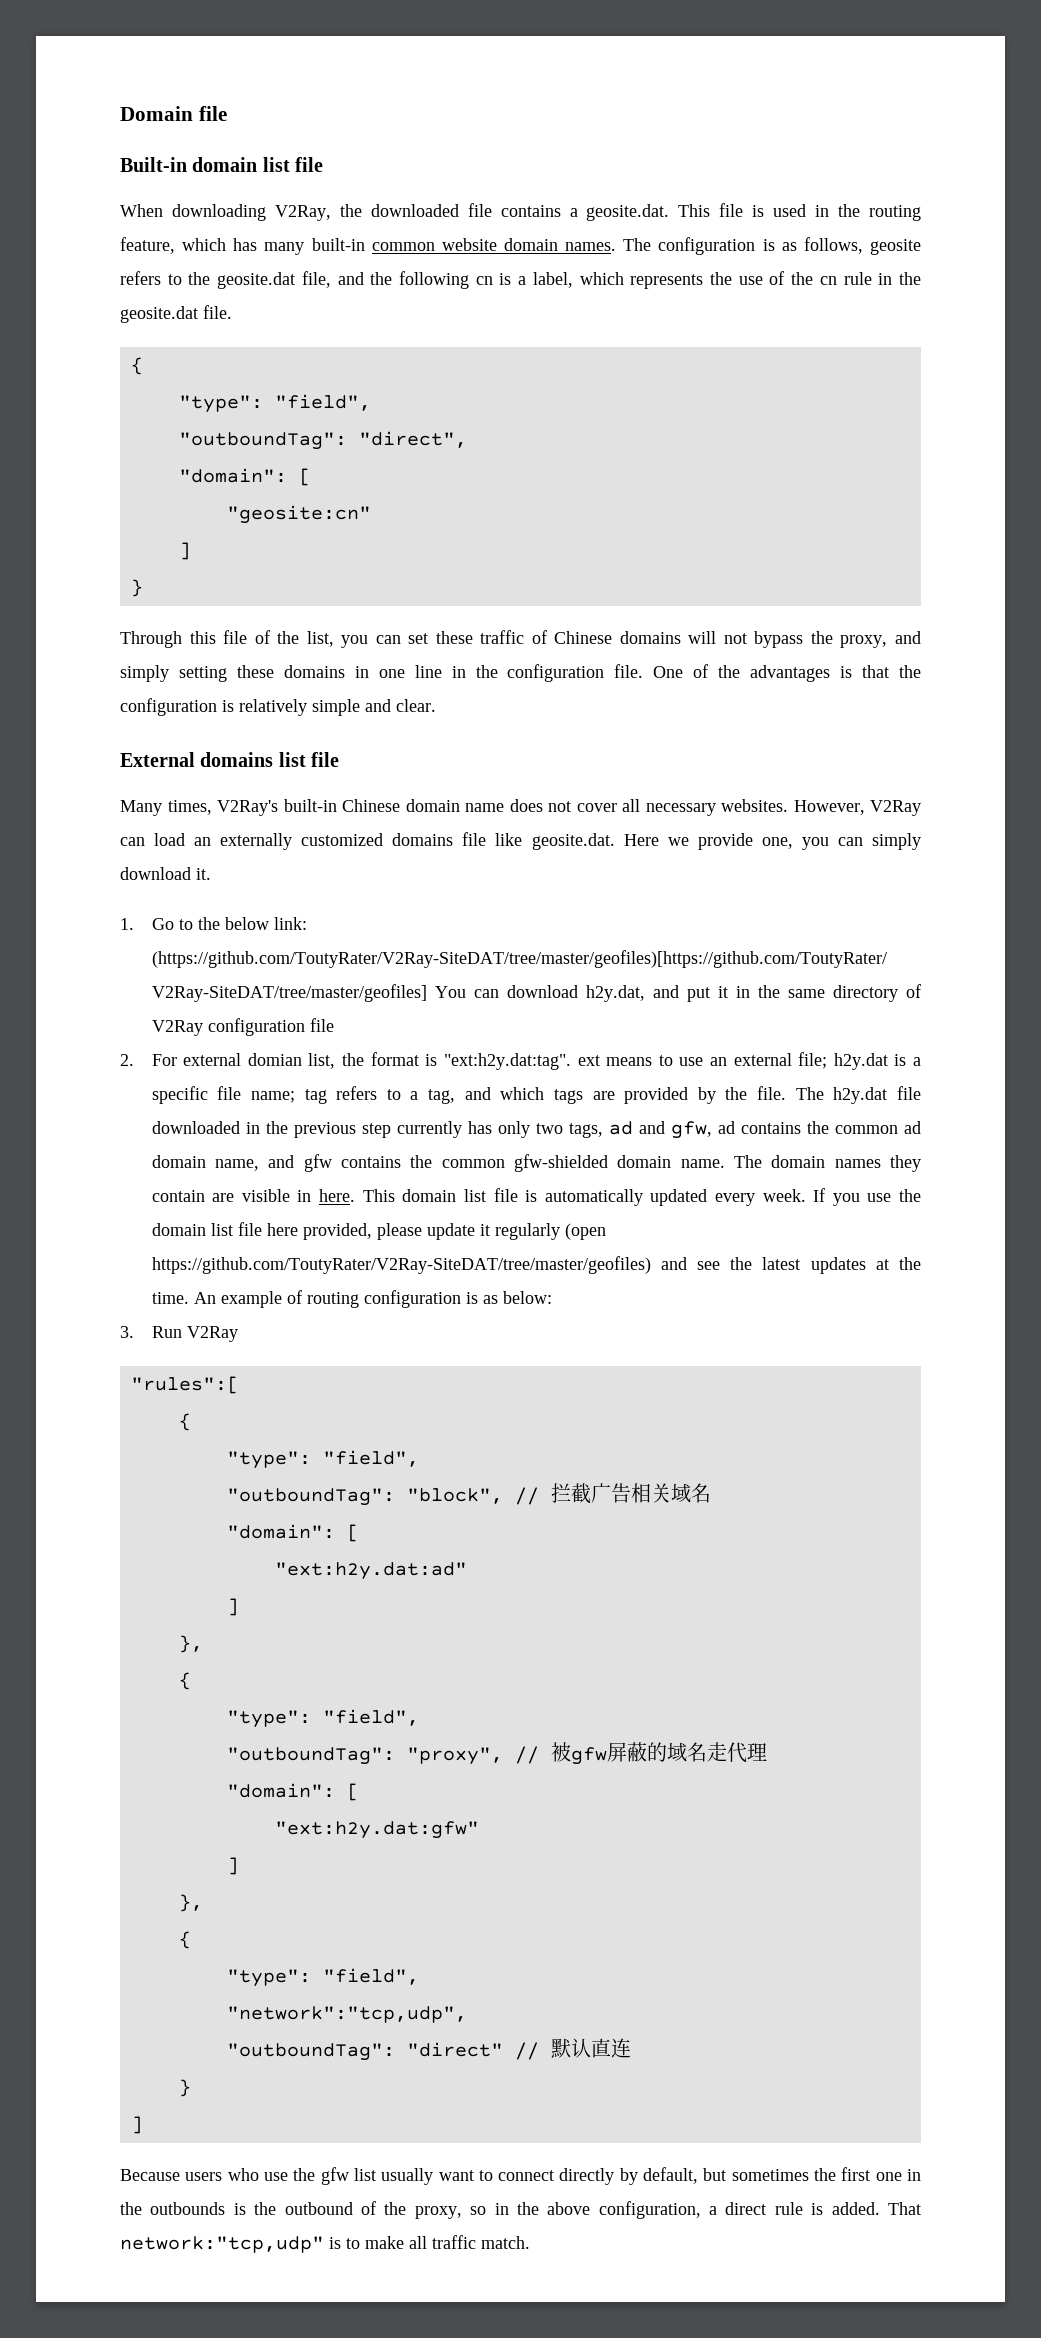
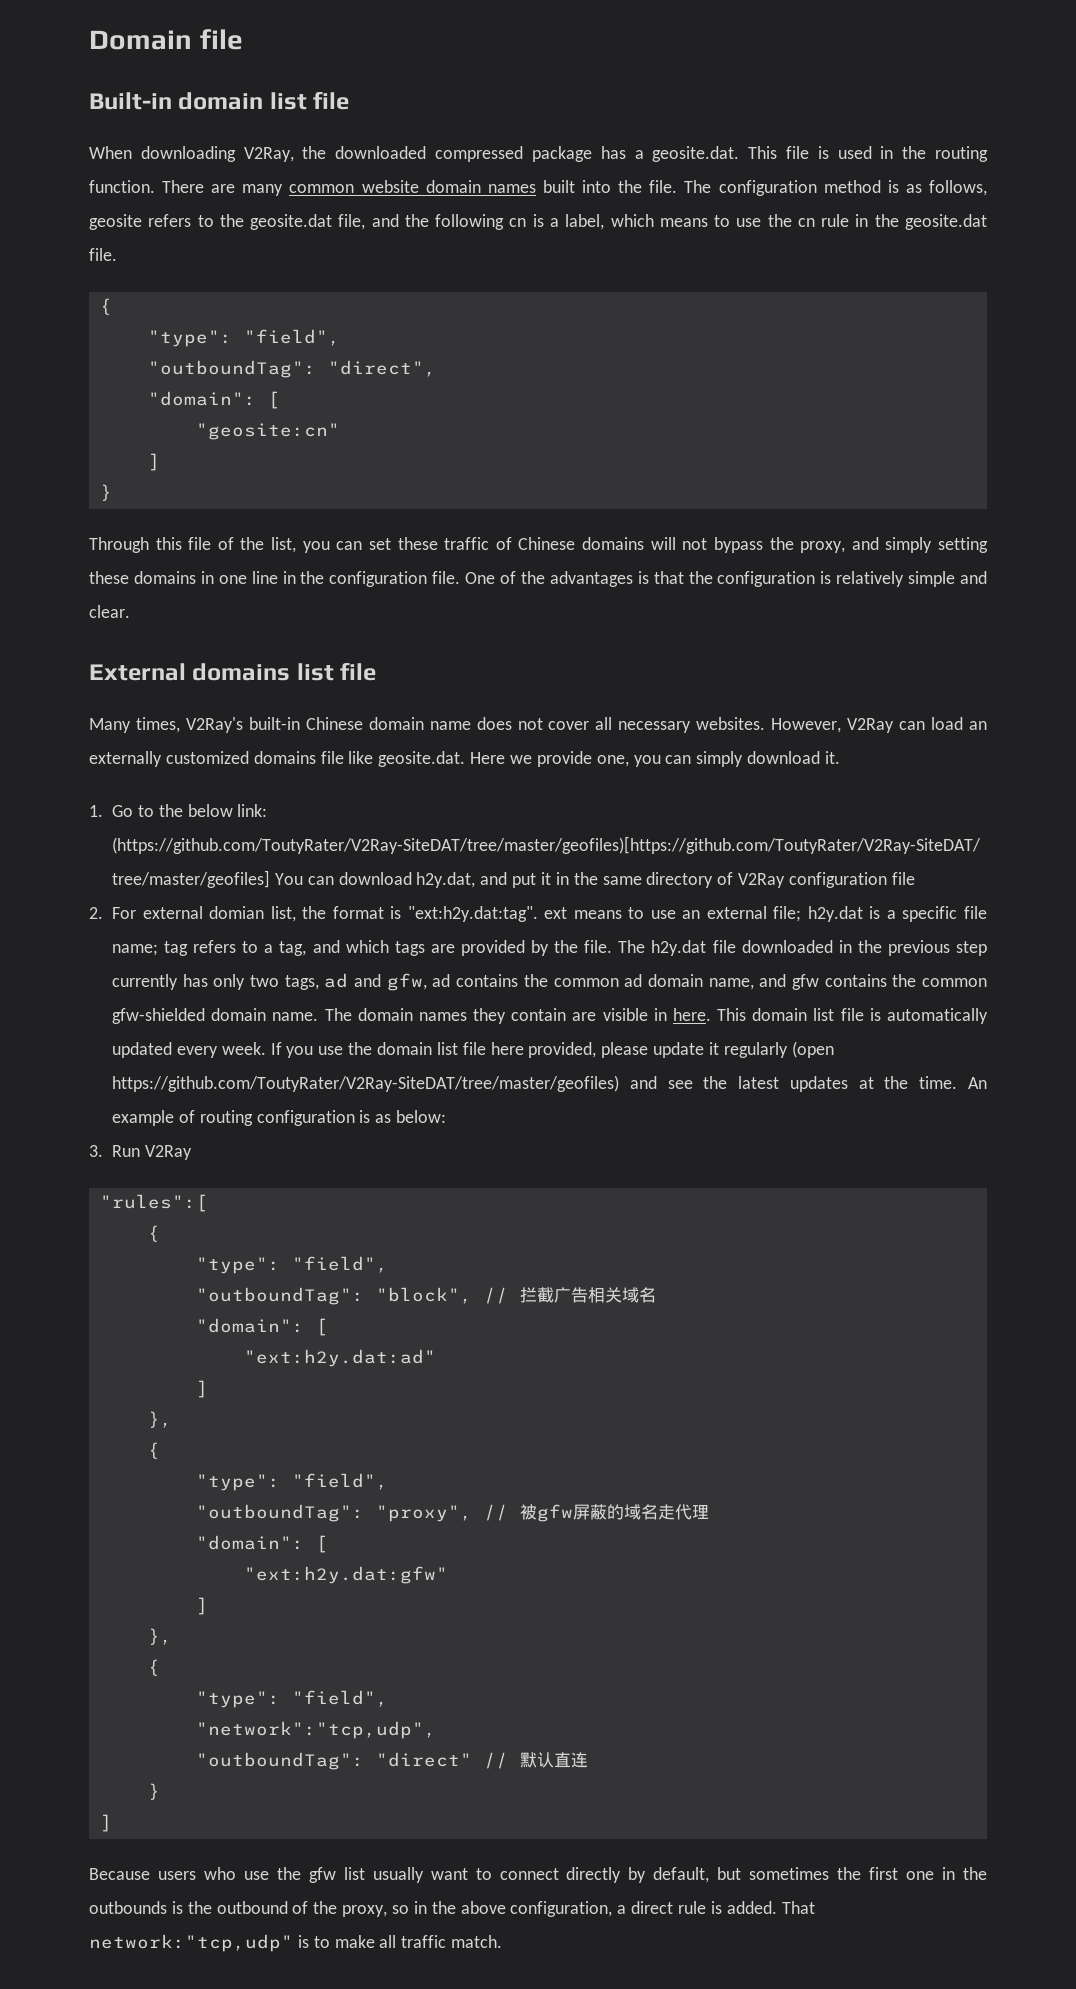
- When downloading V2Ray, the downloaded file contains a geosite.dat. This file is used in the routing feature, which has many built-in common website domain names.
+ When downloading V2Ray, the downloaded compressed package has a geosite.dat. This file is used in the routing function. There are many common website domain names built into the file.
- The configuration is as follows, geosite refers to the geosite.dat file, and the following cn is a label, which represents the use of the cn rule in the geosite.dat file.
+ The configuration method is as follows, geosite refers to the geosite.dat file, and the following cn is a label, which means to use the cn rule in the geosite.dat file.

